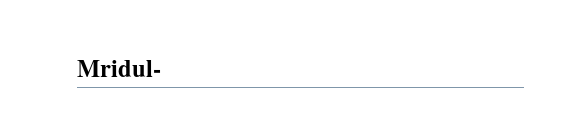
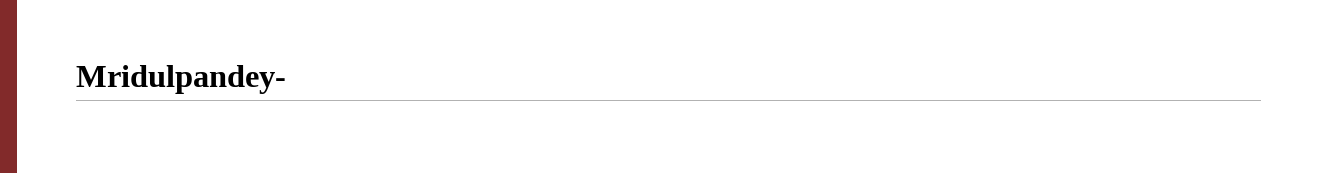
- Mridul-
+ Mridulpandey-

